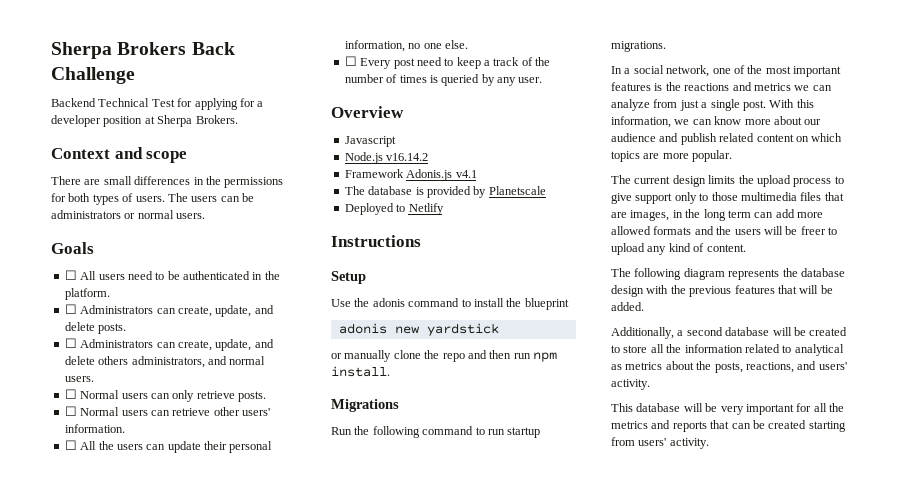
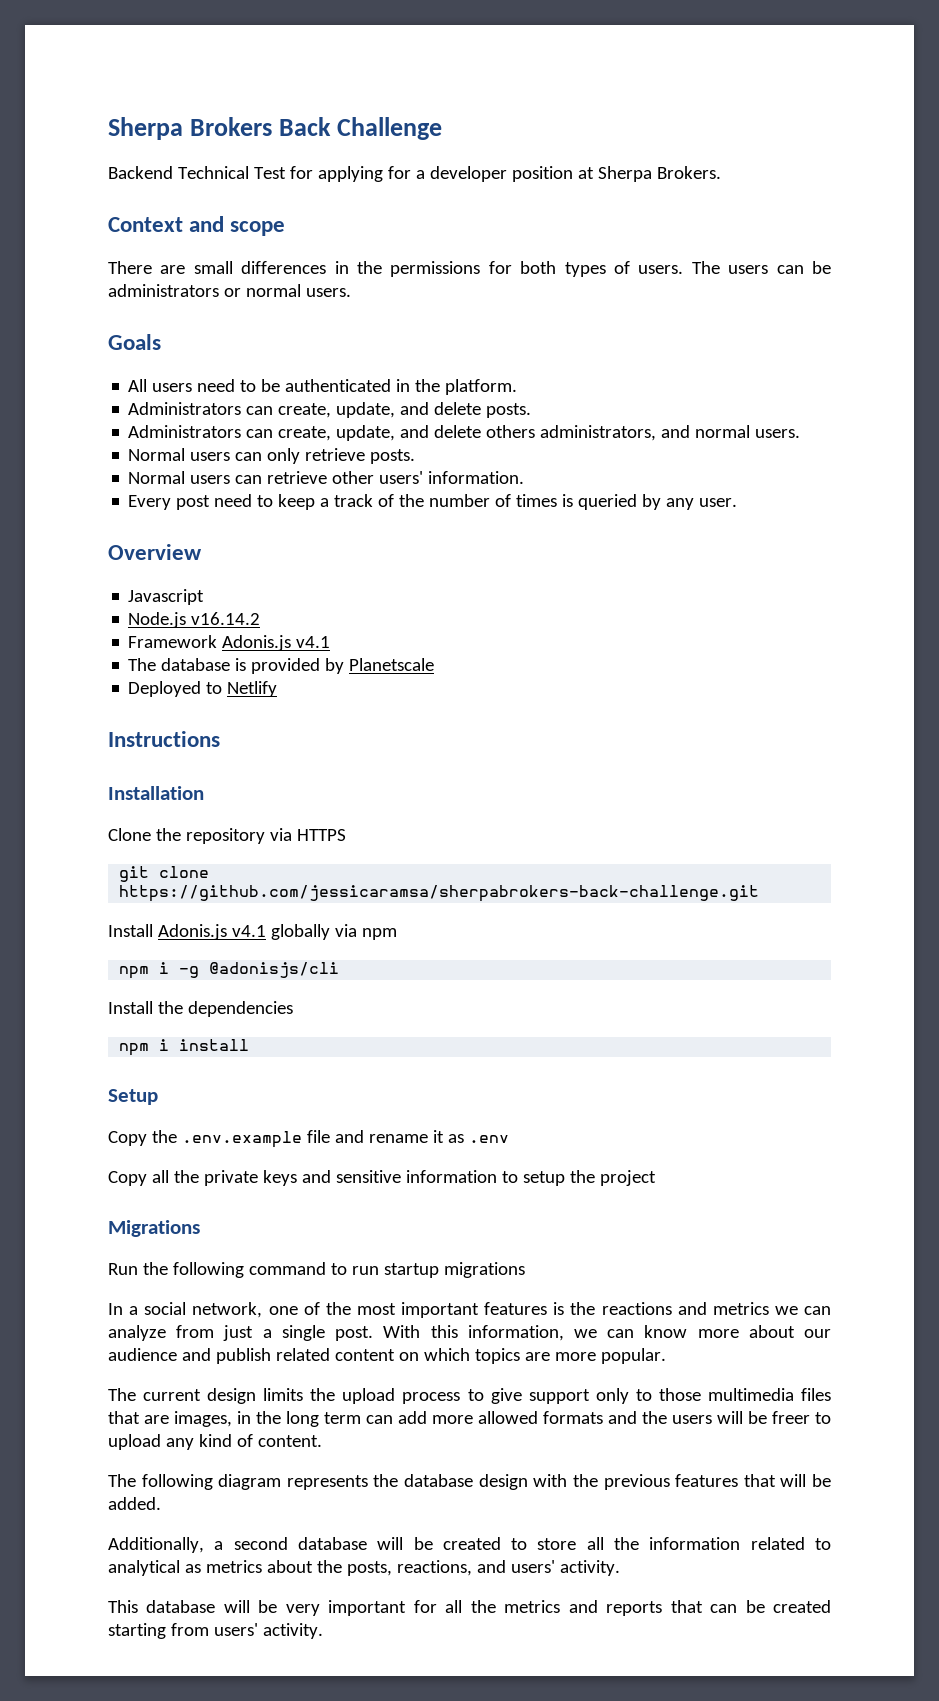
- ☐ All users need to be authenticated in the platform.
+ All users need to be authenticated in the platform.
- ☐ Administrators can create, update, and delete posts.
+ Administrators can create, update, and delete posts.
- ☐ Administrators can create, update, and delete others administrators, and normal users.
+ Administrators can create, update, and delete others administrators, and normal users.
- ☐ Normal users can only retrieve posts.
+ Normal users can only retrieve posts.
- ☐ Normal users can retrieve other users' information.
+ Normal users can retrieve other users' information.
- ☐ All the users can update their personal information, no one else.
- ☐ Every post need to keep a track of the number of times is queried by any user.
+ Every post need to keep a track of the number of times is queried by any user.
+ Installation
+ Clone the repository via HTTPS
+ git clone https://github.com/jessicaramsa/sherpabrokers-back-challenge.git
+ Install Adonis.js v4.1 globally via npm
+ npm i -g @adonisjs/cli
+ Install the dependencies
+ npm i install
  Setup
- Use the adonis command to install the blueprint
- adonis new yardstick
- or manually clone the repo and then run npm install.
+ Copy the .env.example file and rename it as .env
+ Copy all the private keys and sensitive information to setup the project
- Run the following command to run startup migrations.
+ Run the following command to run startup migrations

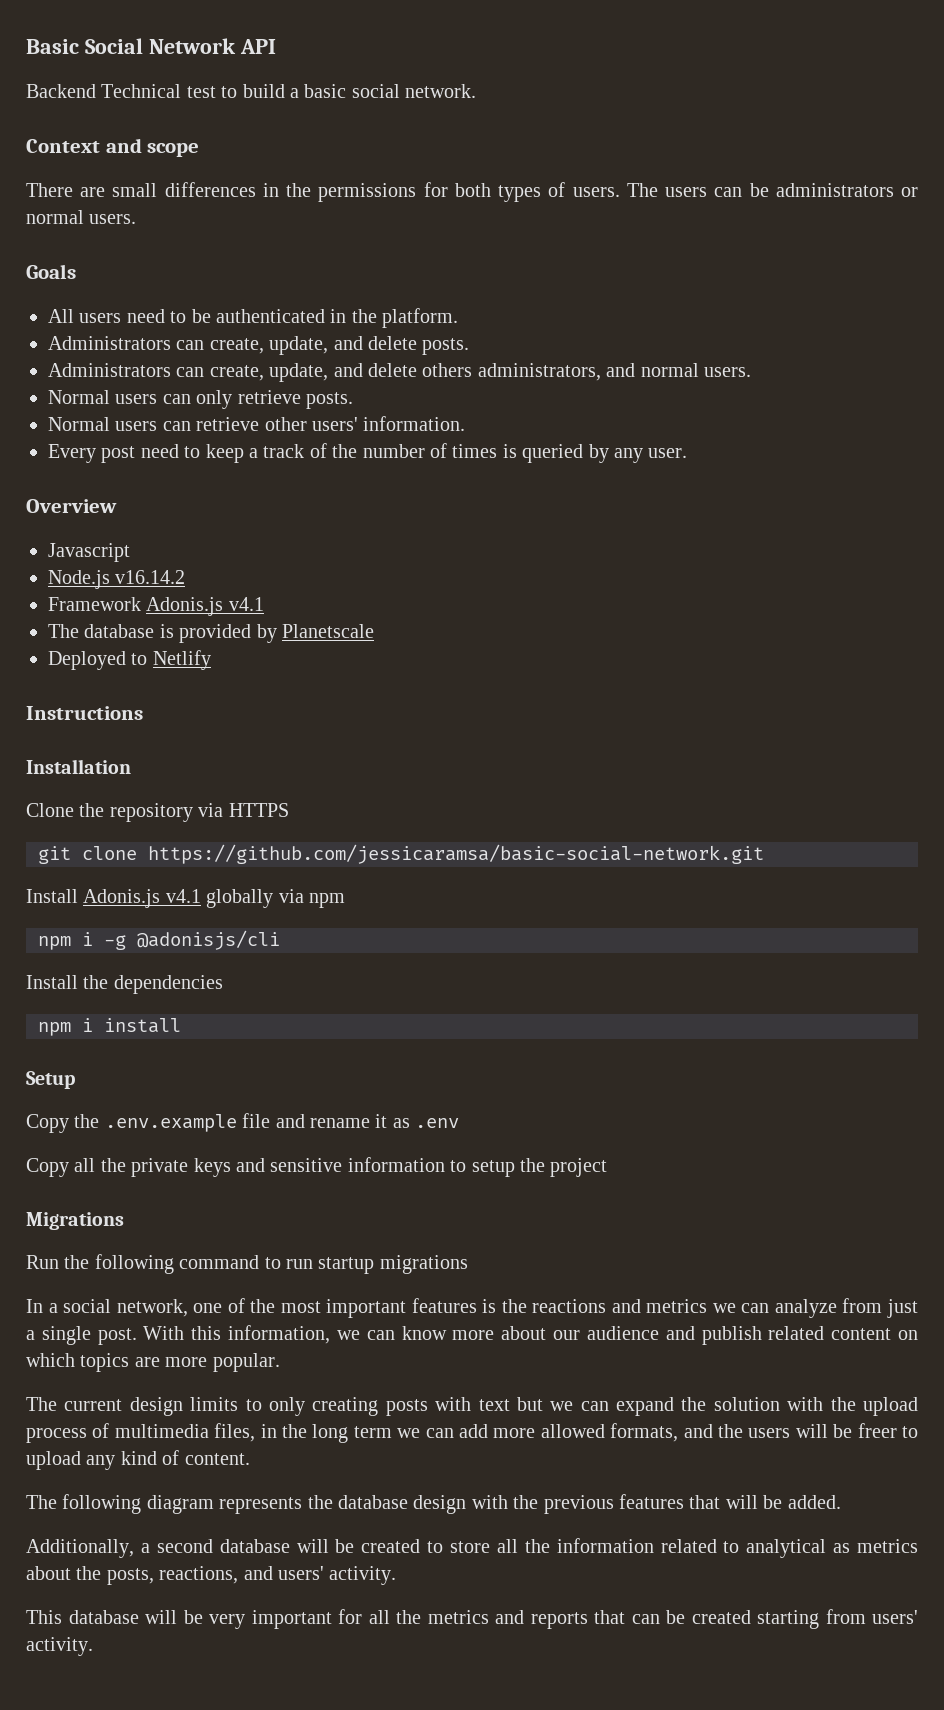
- Sherpa Brokers Back Challenge
- Backend Technical Test for applying for a developer position at Sherpa Brokers.
+ Basic Social Network API
+ Backend Technical test to build a basic social network.
- git clone https://github.com/jessicaramsa/sherpabrokers-back-challenge.git
+ git clone https://github.com/jessicaramsa/basic-social-network.git
- The current design limits the upload process to give support only to those multimedia files that are images, in the long term can add more allowed formats and the users will be freer to upload any kind of content.
+ The current design limits to only creating posts with text but we can expand the solution with the upload process of multimedia files, in the long term we can add more allowed formats, and the users will be freer to upload any kind of content.

